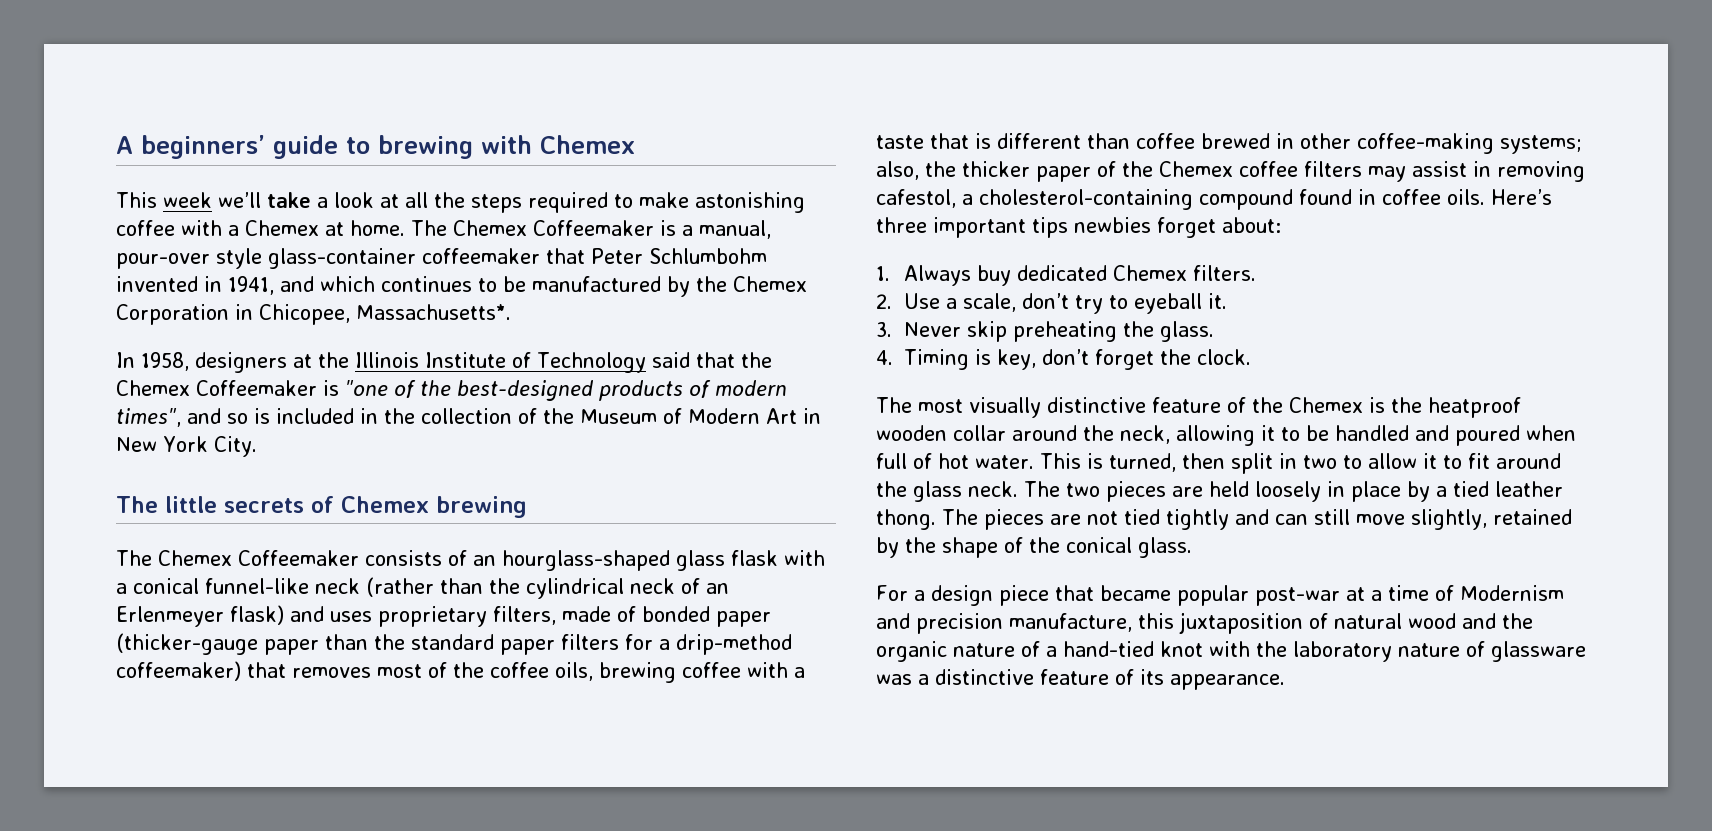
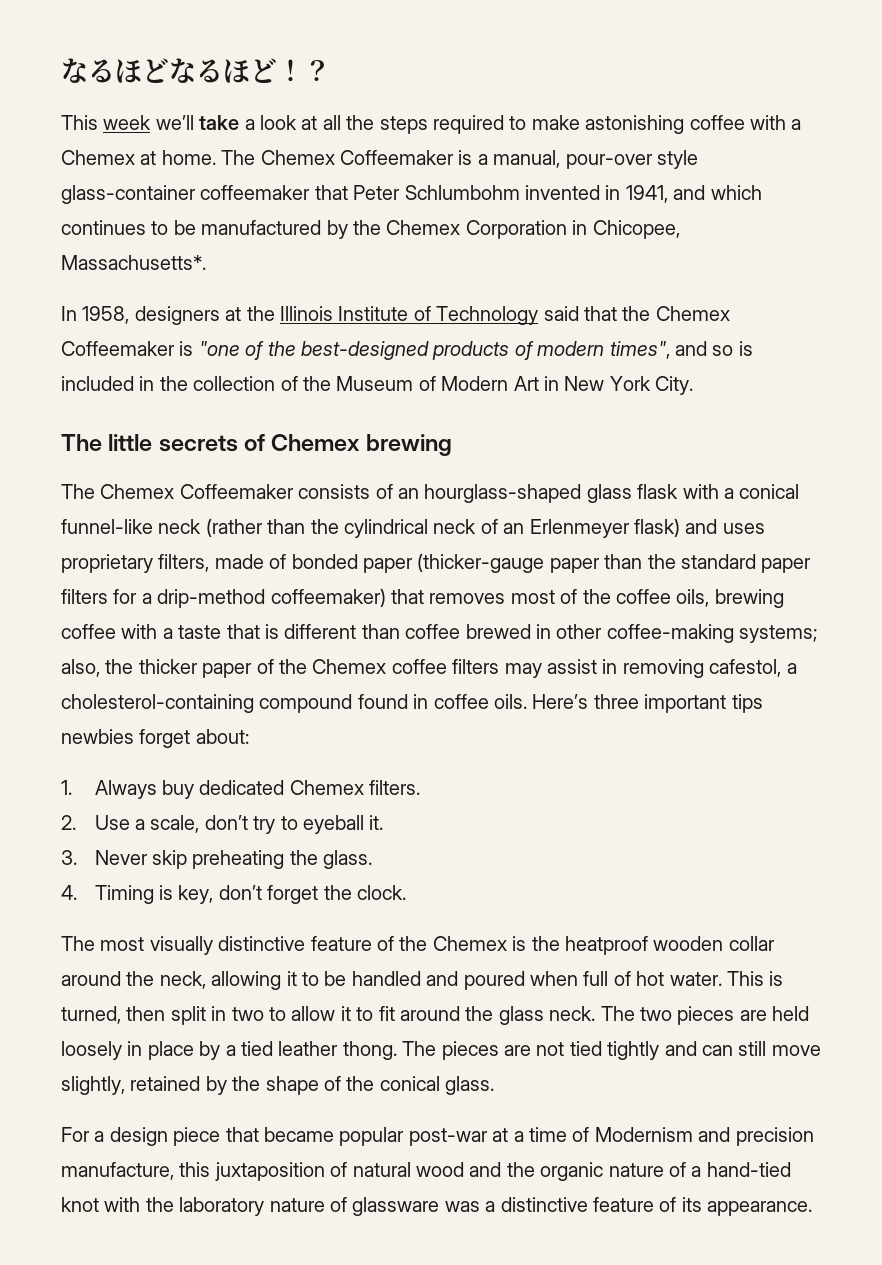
- A beginners’ guide to brewing with Chemex
+ なるほどなるほど！？

